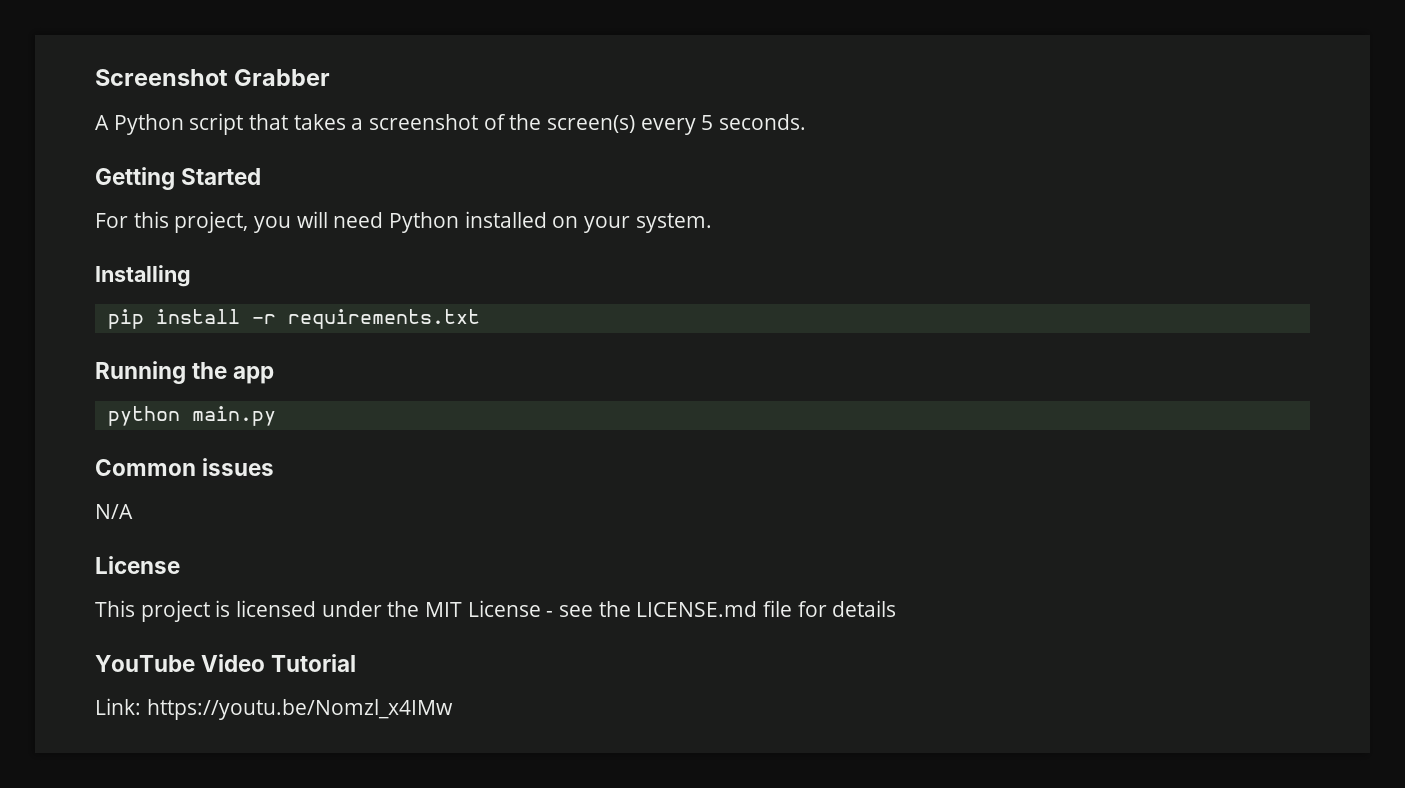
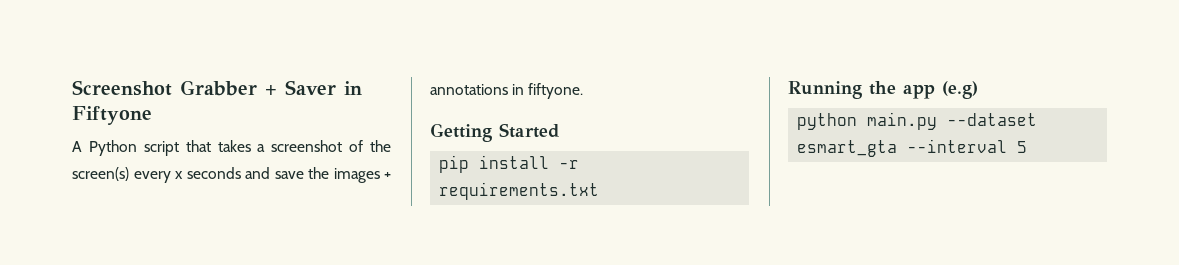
- Screenshot Grabber
+ Screenshot Grabber + Saver in Fiftyone
- A Python script that takes a screenshot of the screen(s) every 5 seconds.
+ A Python script that takes a screenshot of the screen(s) every x seconds and save the images + annotations in fiftyone.
  Getting Started
- For this project, you will need Python installed on your system.
- Installing
- Running the app
+ Running the app (e.g)
- python main.py
- Common issues
- N/A
- License
- This project is licensed under the MIT License - see the LICENSE.md file for details
- YouTube Video Tutorial
- Link: https://youtu.be/Nomzl_x4IMw
+ python main.py --dataset esmart_gta --interval 5

